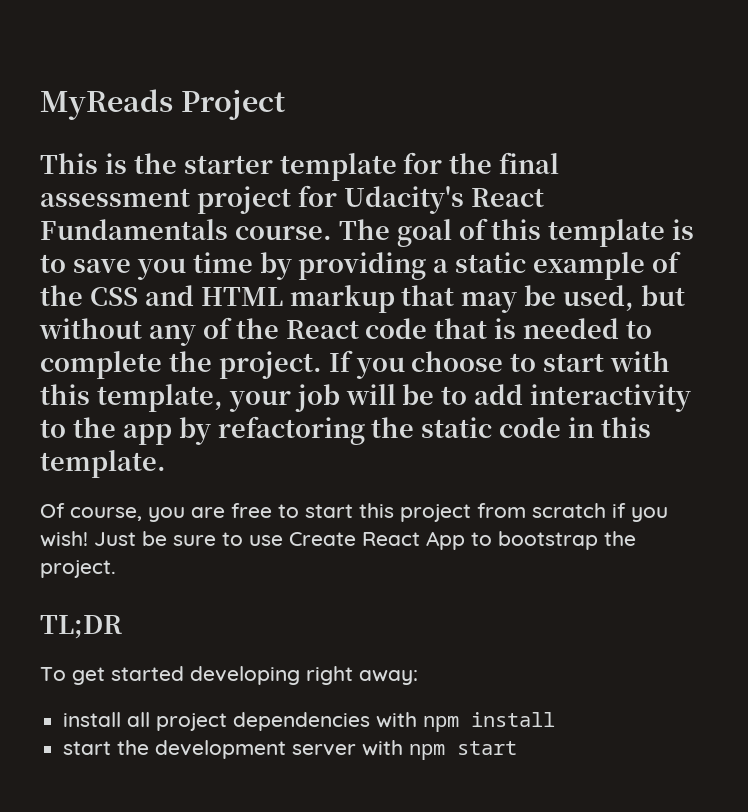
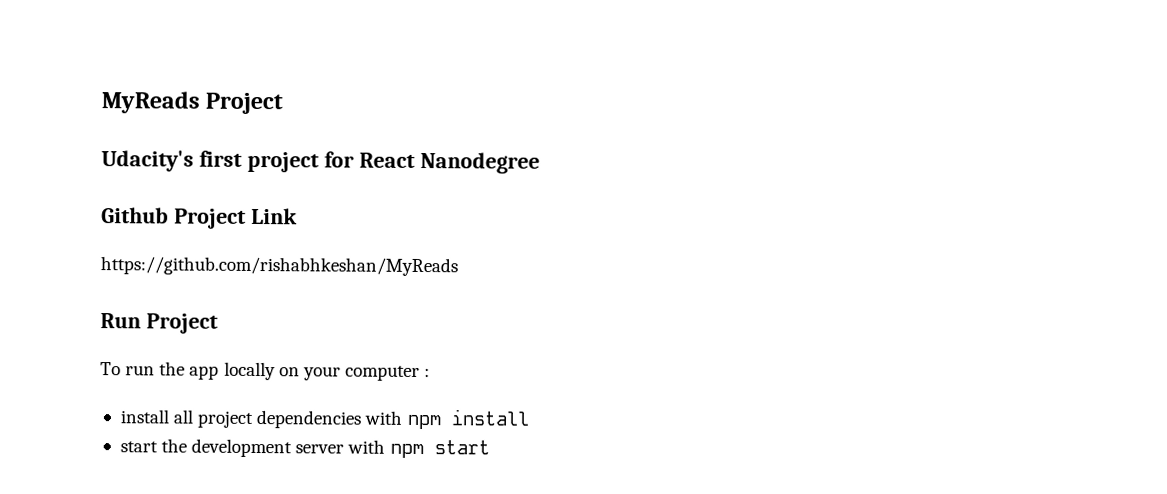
- This is the starter template for the final assessment project for Udacity's React Fundamentals course. The goal of this template is to save you time by providing a static example of the CSS and HTML markup that may be used, but without any of the React code that is needed to complete the project. If you choose to start with this template, your job will be to add interactivity to the app by refactoring the static code in this template.
- Of course, you are free to start this project from scratch if you wish! Just be sure to use Create React App to bootstrap the project.
- TL;DR
- To get started developing right away:
+ Udacity's first project for React Nanodegree
+ Github Project Link
+ https://github.com/rishabhkeshan/MyReads
+ Run Project
+ To run the app locally on your computer :

